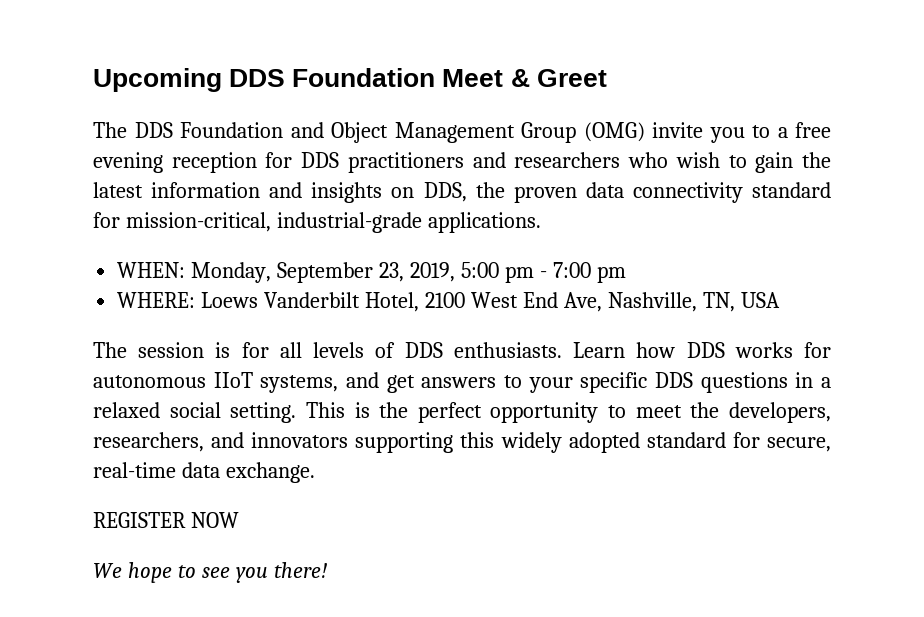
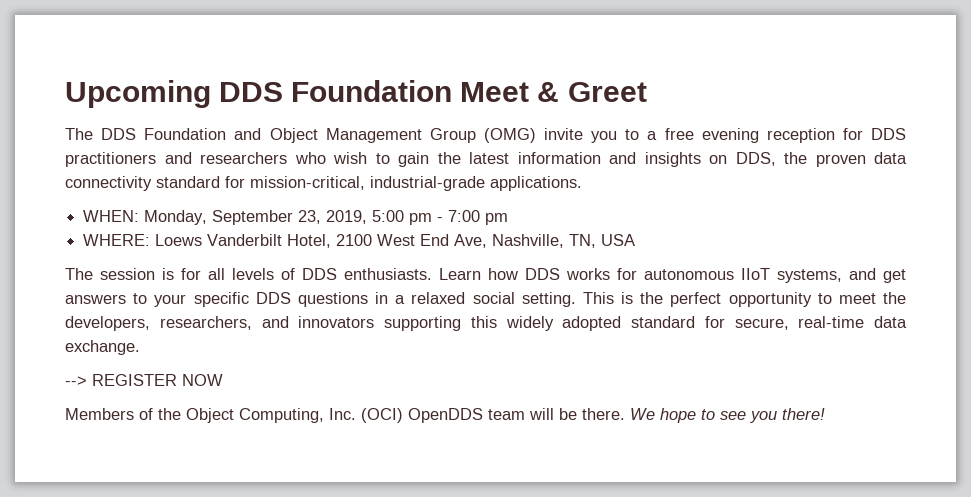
- REGISTER NOW
+ --> REGISTER NOW
+ Members of the Object Computing, Inc. (OCI) OpenDDS team will be there.

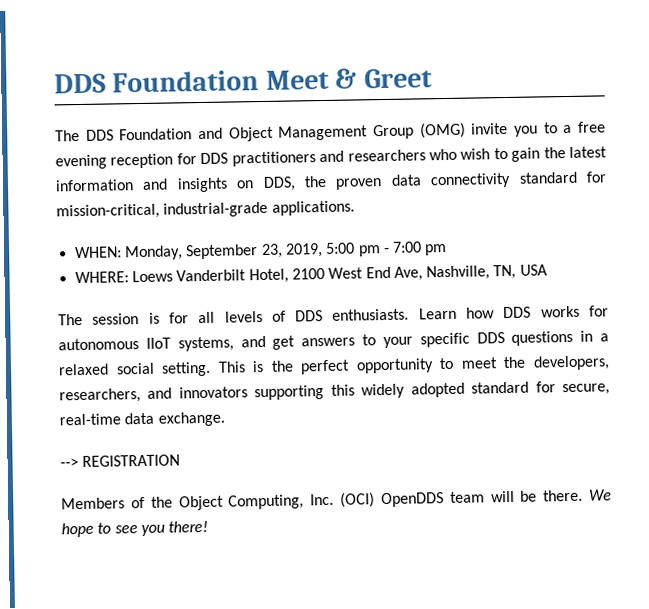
- Upcoming DDS Foundation Meet & Greet
+ DDS Foundation Meet & Greet
- --> REGISTER NOW
+ --> REGISTRATION

